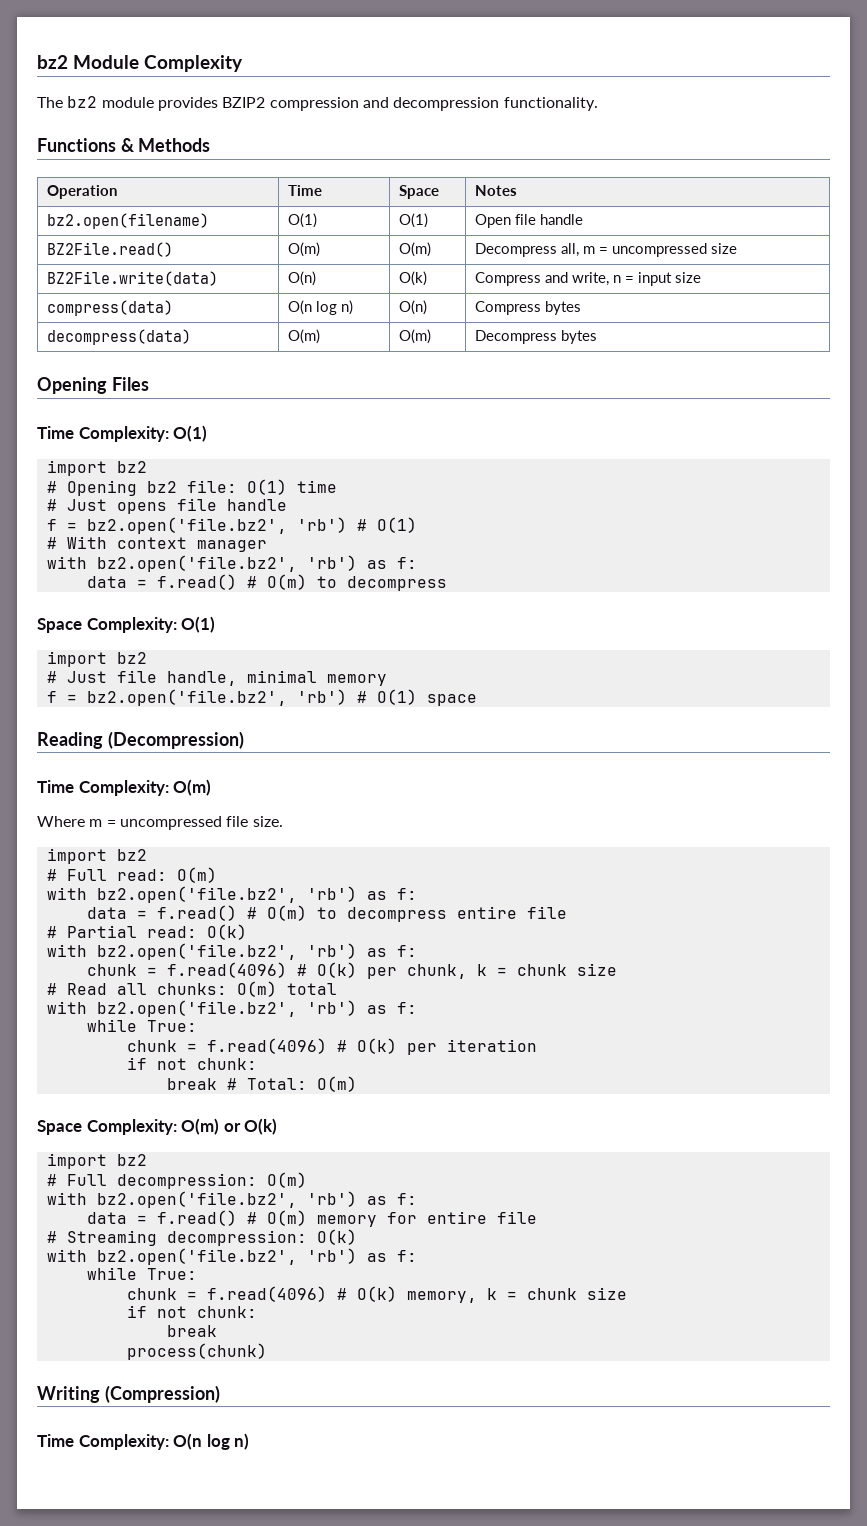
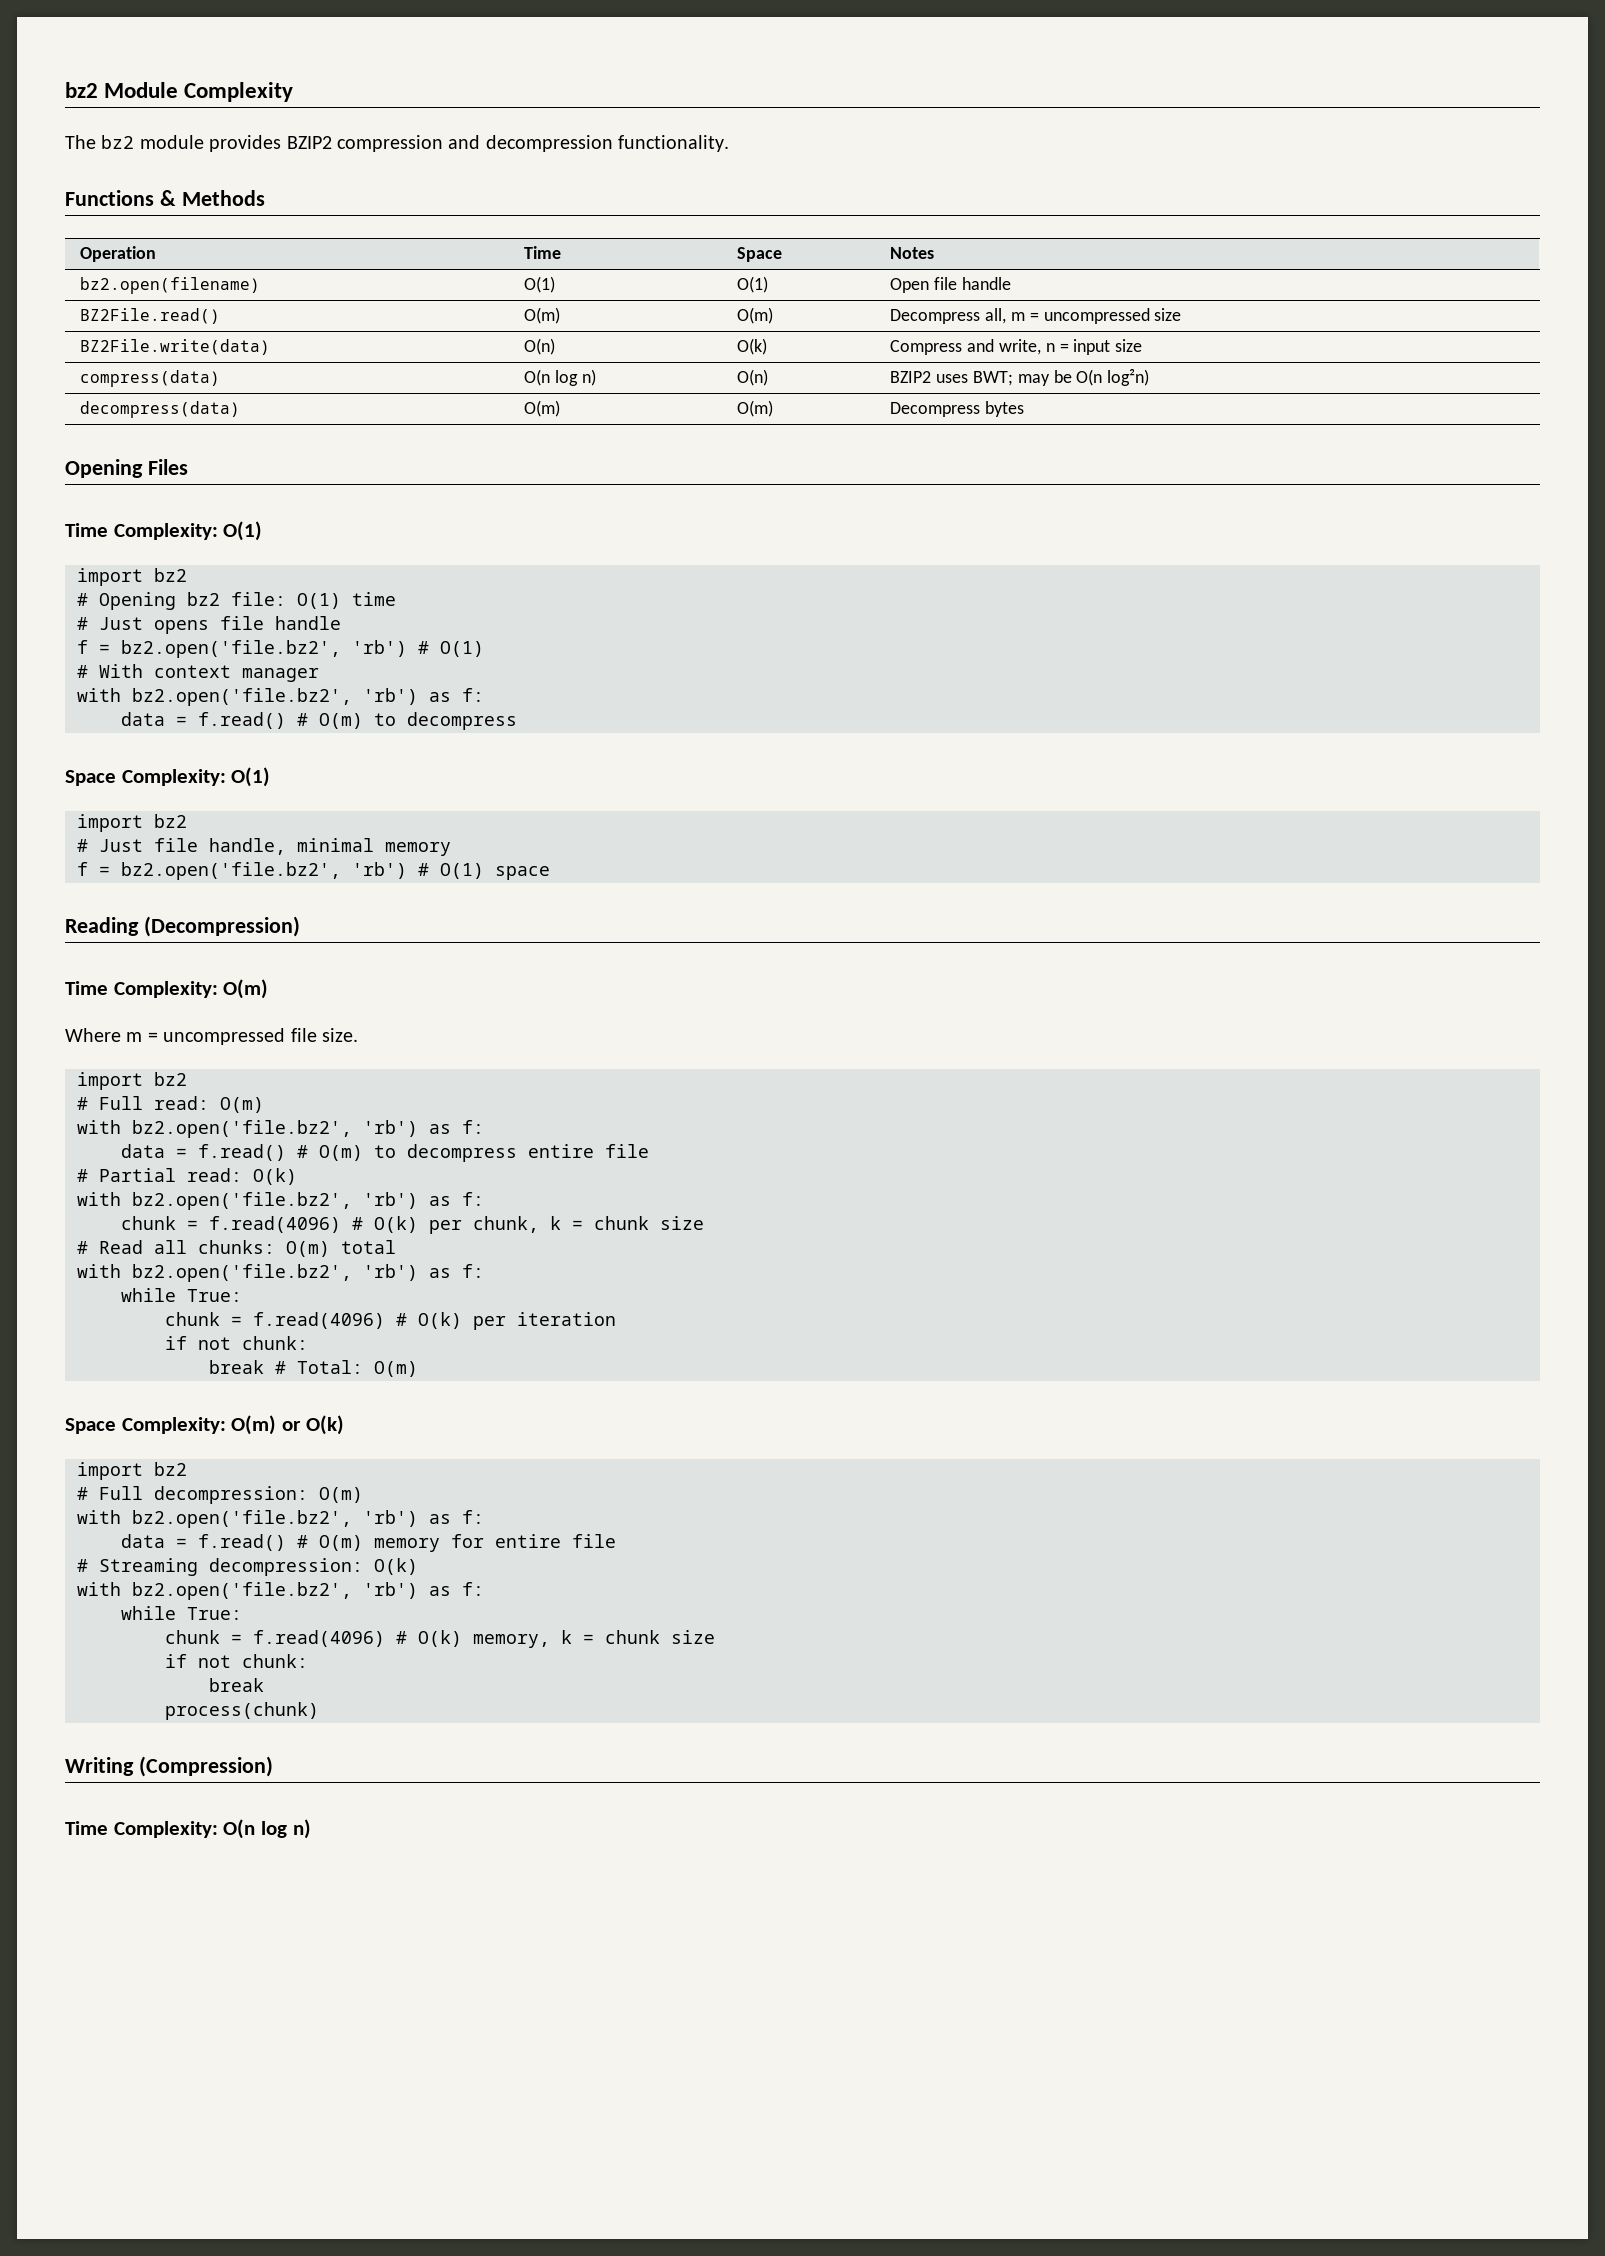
- compress(data) | O(n log n) | O(n) | Compress bytes
+ compress(data) | O(n log n) | O(n) | BZIP2 uses BWT; may be O(n log²n)

